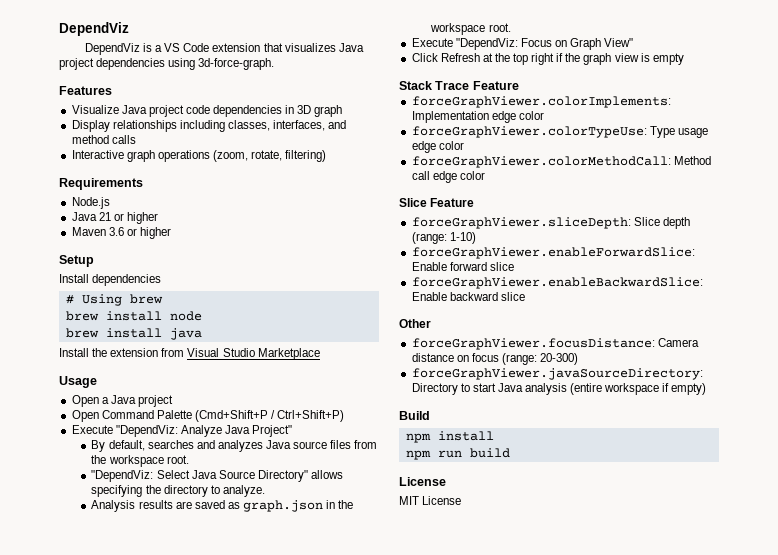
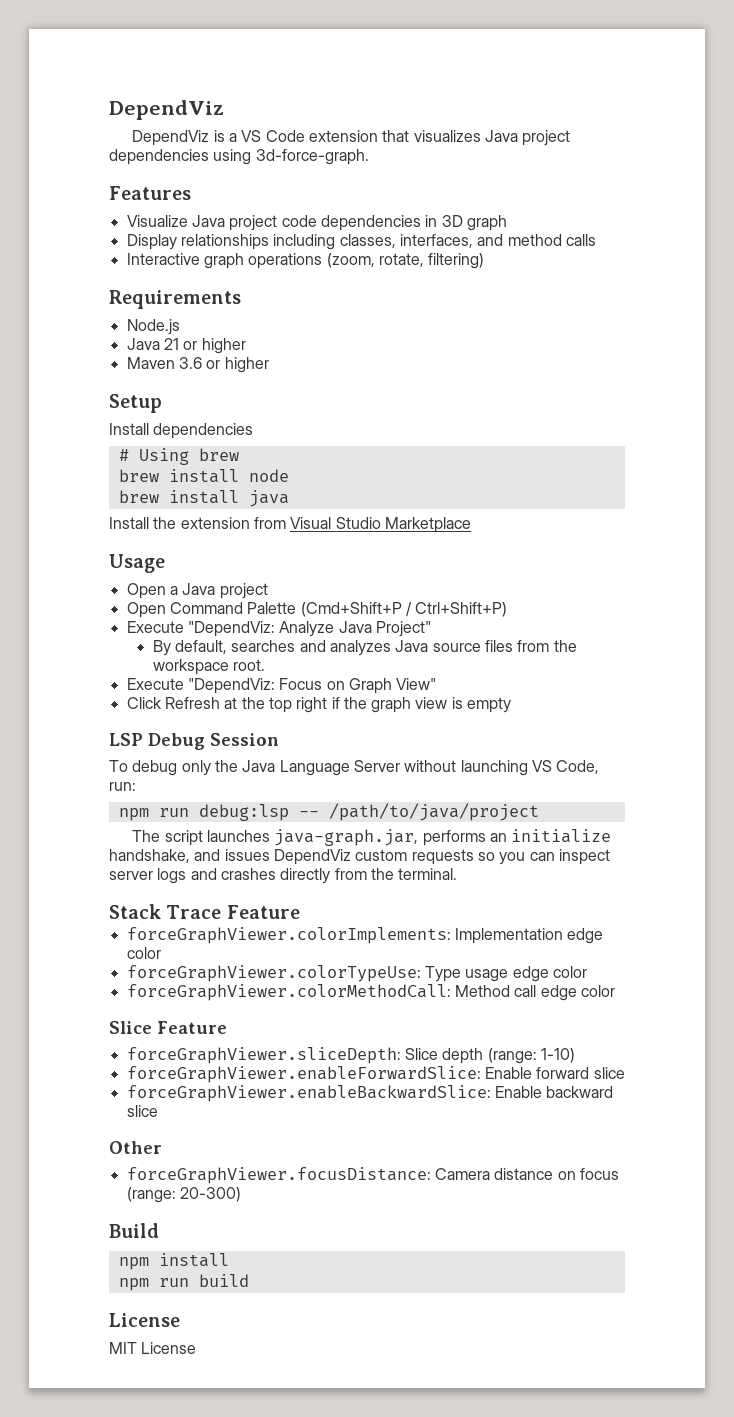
- "DependViz: Select Java Source Directory" allows specifying the directory to analyze.
- Analysis results are saved as graph.json in the workspace root.
+ LSP Debug Session
+ To debug only the Java Language Server without launching VS Code, run:
+ npm run debug:lsp -- /path/to/java/project
+ The script launches java-graph.jar, performs an initialize handshake, and issues DependViz custom requests so you can inspect server logs and crashes directly from the terminal.
- forceGraphViewer.javaSourceDirectory: Directory to start Java analysis (entire workspace if empty)

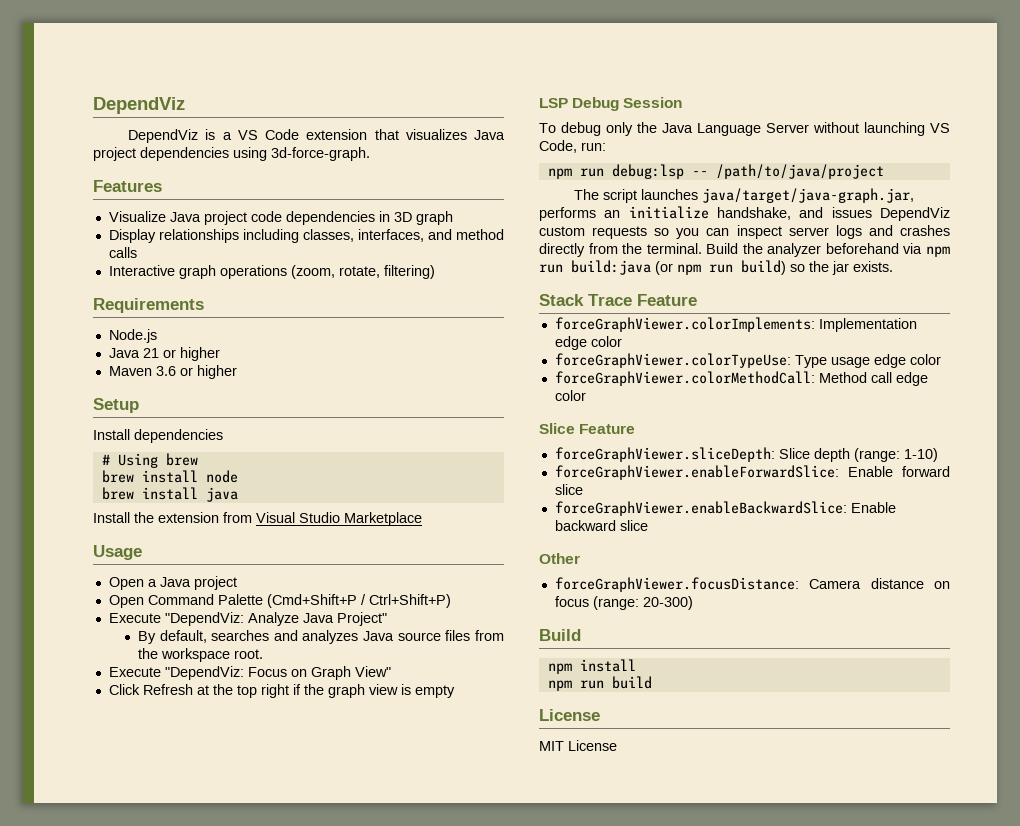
- The script launches java-graph.jar, performs an initialize handshake, and issues DependViz custom requests so you can inspect server logs and crashes directly from the terminal.
+ The script launches java/target/java-graph.jar, performs an initialize handshake, and issues DependViz custom requests so you can inspect server logs and crashes directly from the terminal. Build the analyzer beforehand via npm run build:java (or npm run build) so the jar exists.

